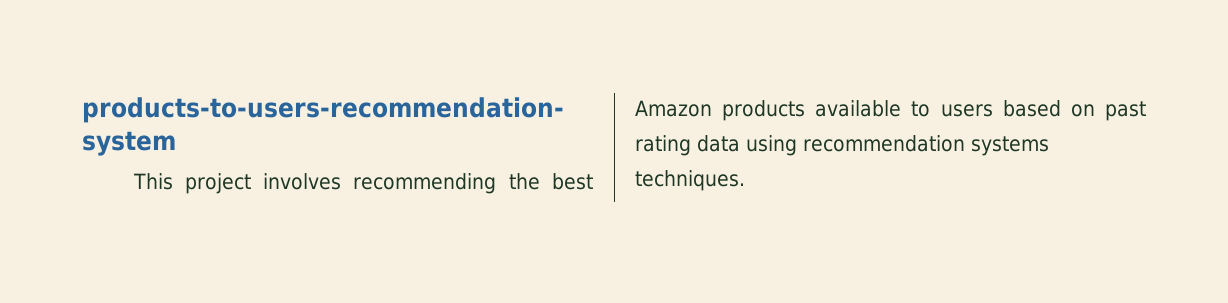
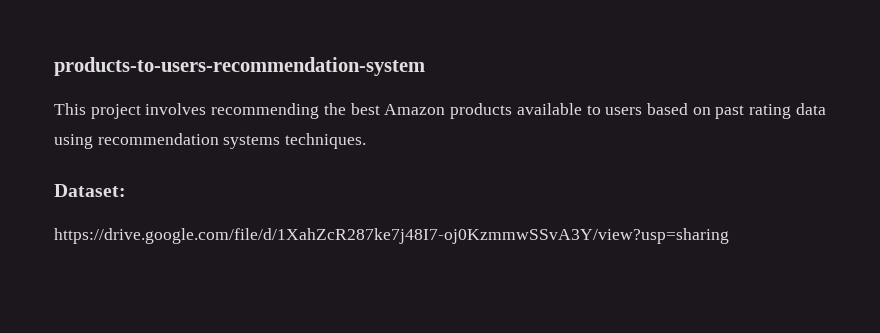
+ Dataset:
+ https://drive.google.com/file/d/1XahZcR287ke7j48I7-oj0KzmmwSSvA3Y/view?usp=sharing

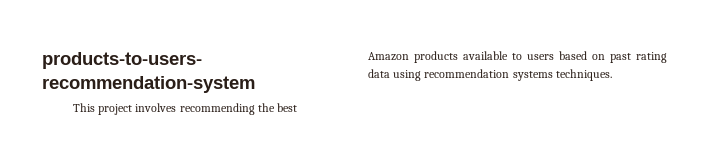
- Dataset:
- https://drive.google.com/file/d/1XahZcR287ke7j48I7-oj0KzmmwSSvA3Y/view?usp=sharing

